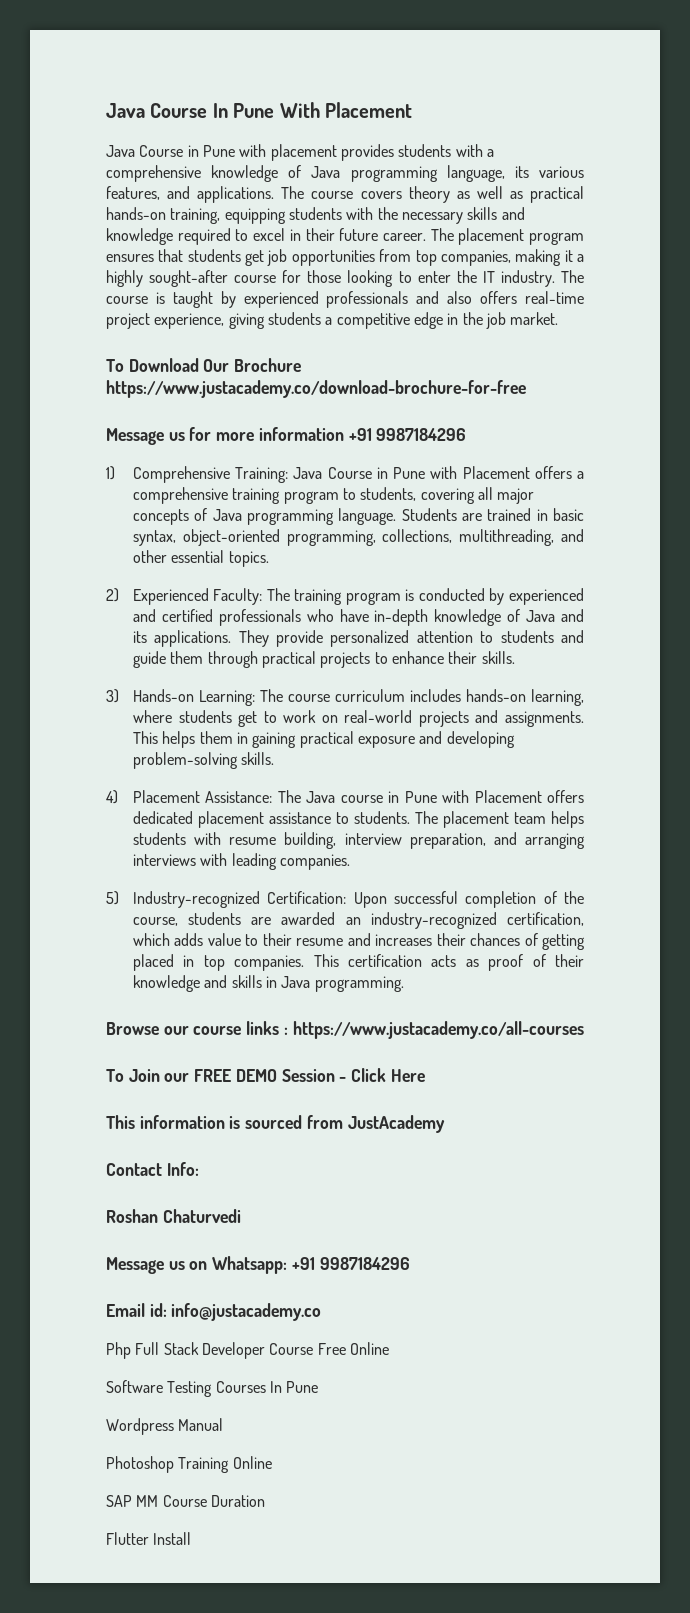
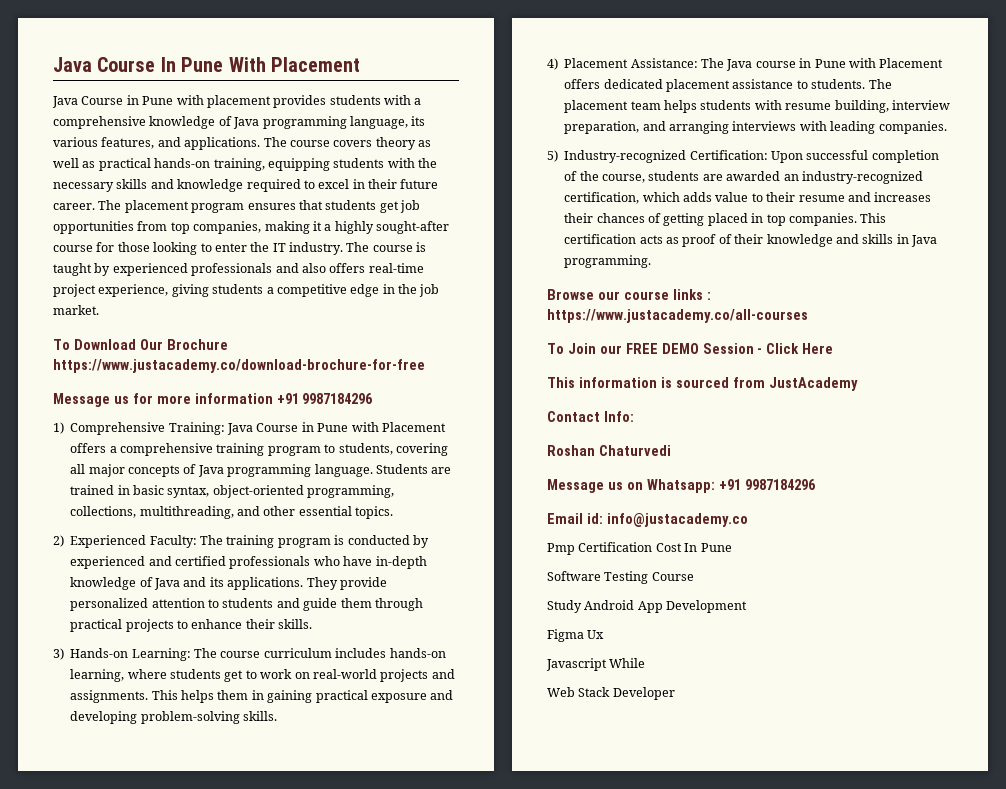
- Php Full Stack Developer Course Free Online
- Software Testing Courses In Pune
- Wordpress Manual
- Photoshop Training Online
- SAP MM Course Duration
- Flutter Install
+ Pmp Certification Cost In Pune
+ Software Testing Course
+ Study Android App Development
+ Figma Ux
+ Javascript While
+ Web Stack Developer

